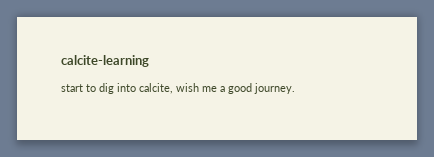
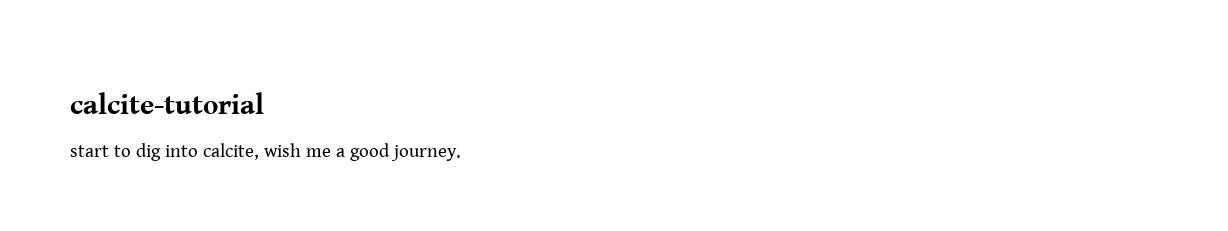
- calcite-learning
+ calcite-tutorial

